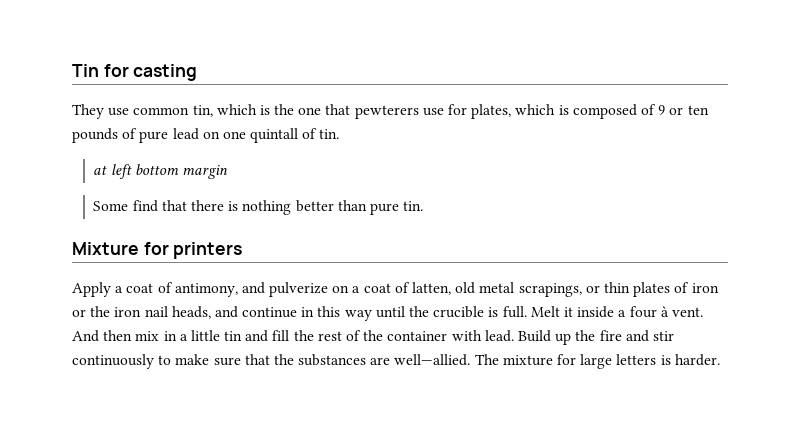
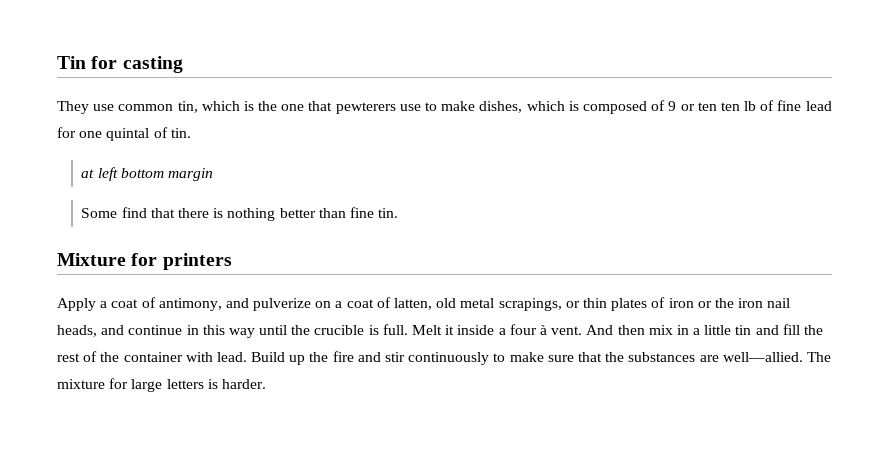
- They use common tin, which is the one that pewterers use for plates, which is composed of 9 or ten pounds of pure lead on one quintall of tin.
+ They use common tin, which is the one that pewterers use to make dishes, which is composed of 9 or ten ten lb of fine lead for one quintal of tin.
- Some find that there is nothing better than pure tin.
+ Some find that there is nothing better than fine tin.

